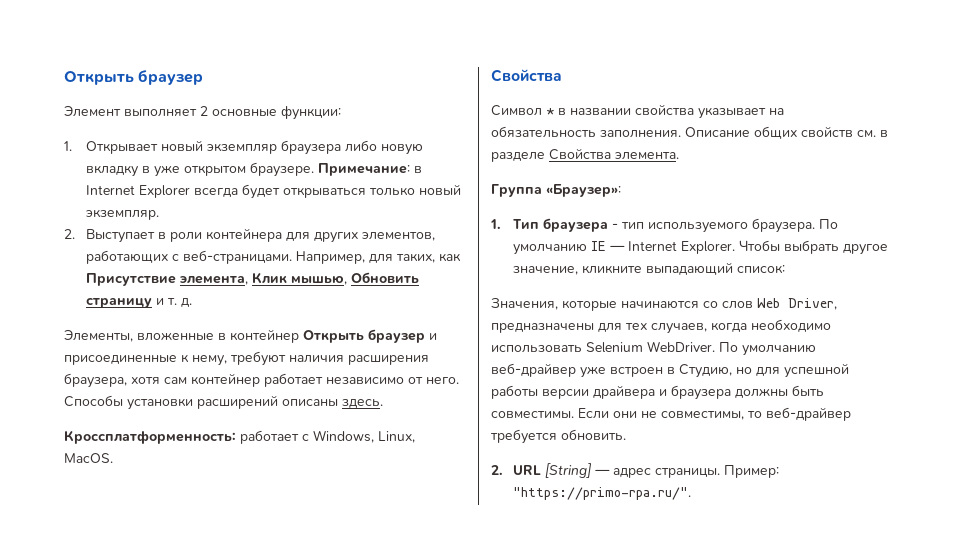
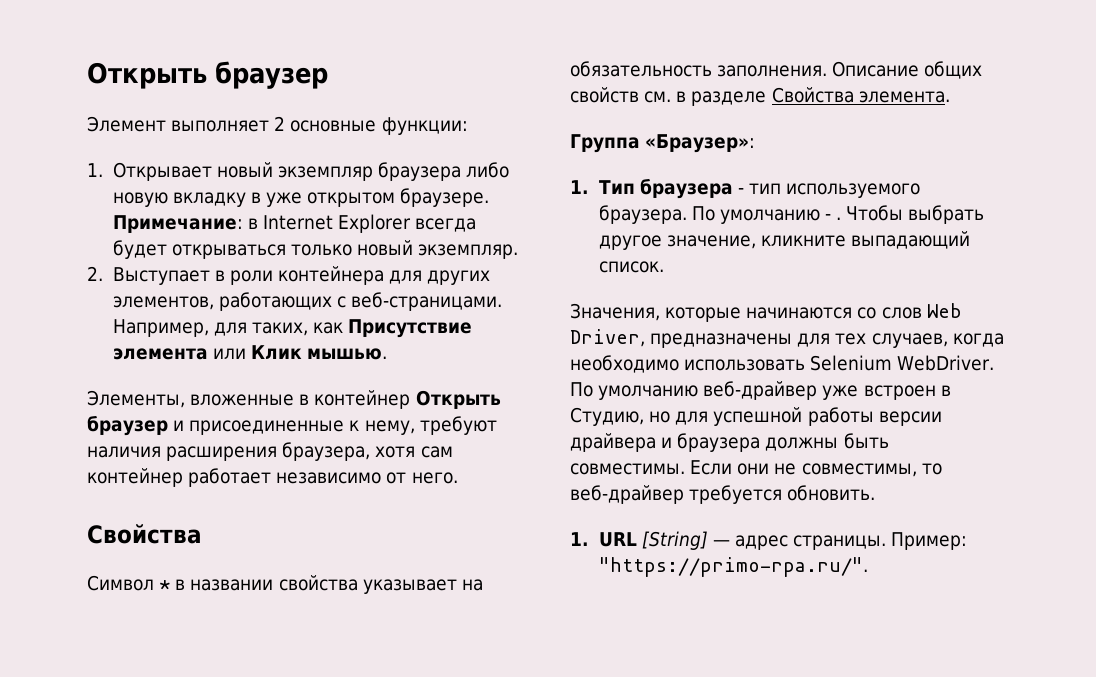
- Например, для таких, как Присутствие элемента, Клик мышью, Обновить страницу и т. д.
+ Например, для таких, как Присутствие элемента или Клик мышью.
- Способы установки расширений описаны здесь.
- Кроссплатформенность: работает с Windows, Linux, MacOS.
- По умолчанию IE — Internet Explorer.
+ По умолчанию - .
- Чтобы выбрать другое значение, кликните выпадающий список:
+ Чтобы выбрать другое значение, кликните выпадающий список.
- 2. URL [String] — адрес страницы.
+ 1. URL [String] — адрес страницы.

